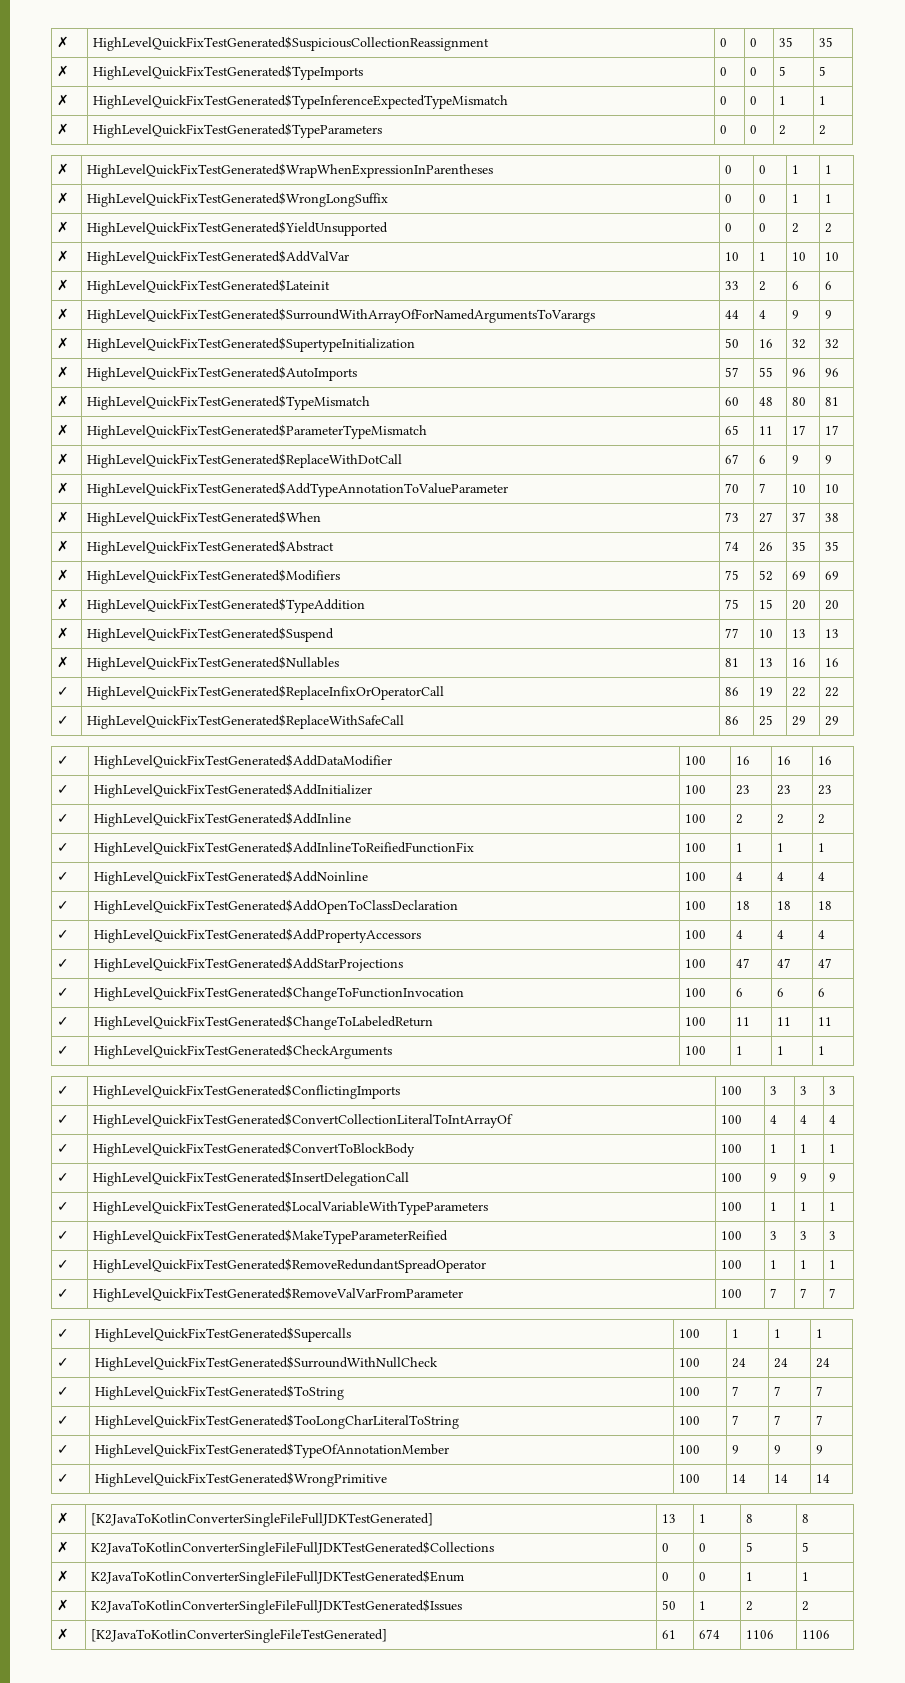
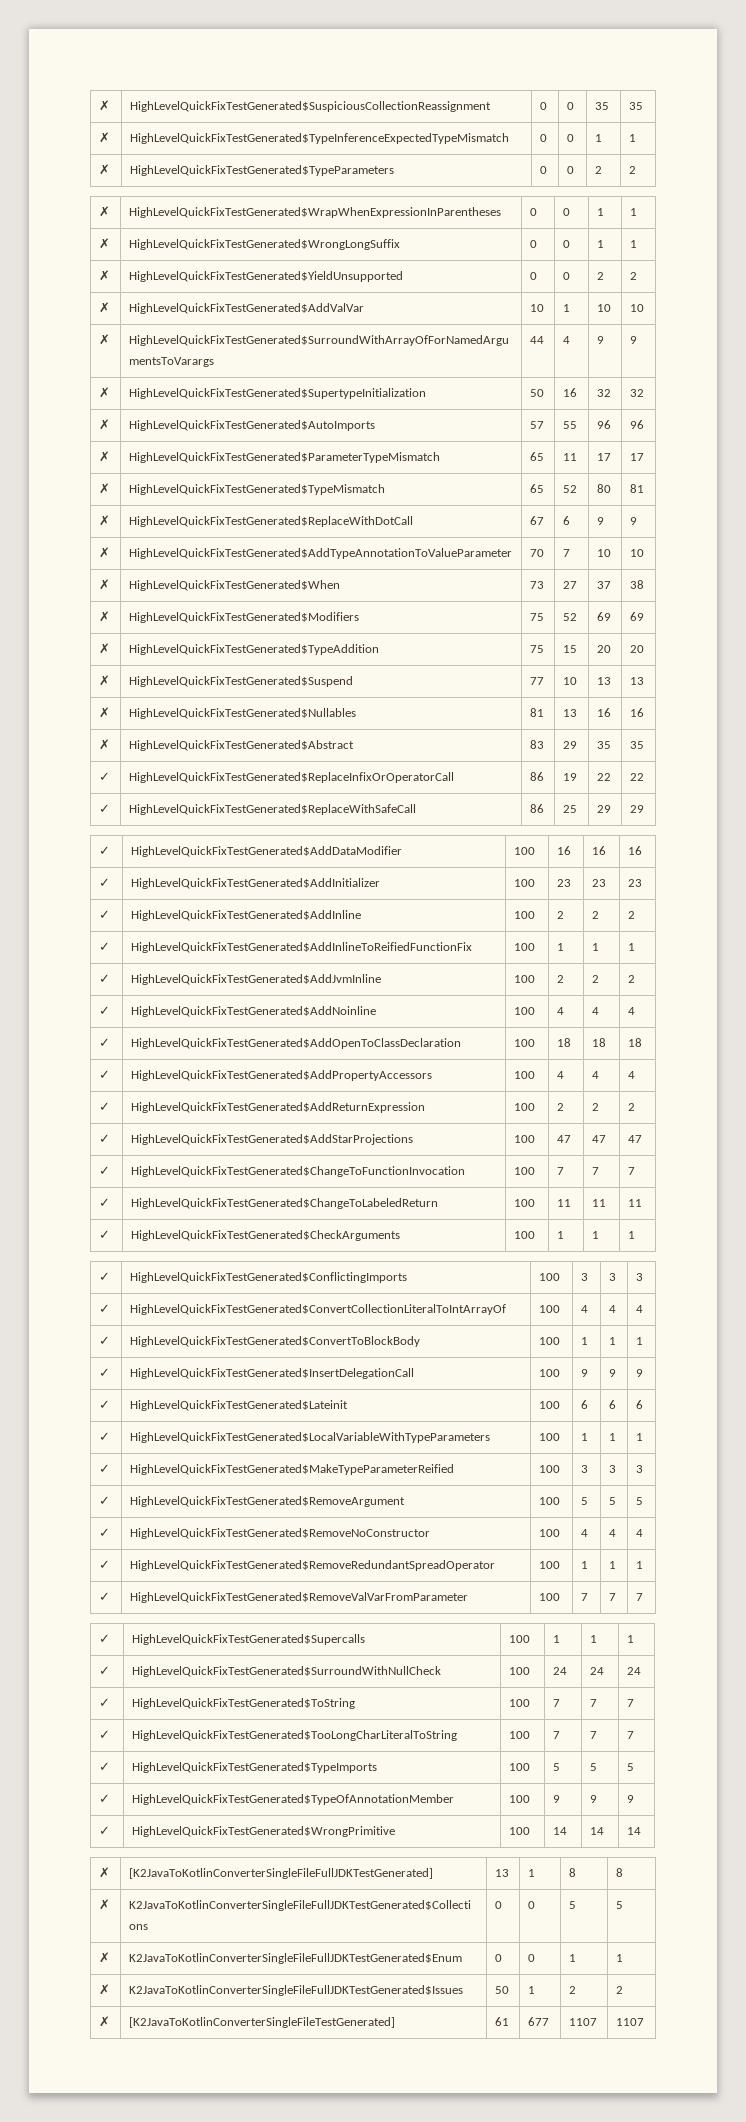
- ✗ | HighLevelQuickFixTestGenerated$TypeImports | 0 | 0 | 5 | 5
- ✗ | HighLevelQuickFixTestGenerated$Lateinit | 33 | 2 | 6 | 6
- ✗ | HighLevelQuickFixTestGenerated$TypeMismatch | 60 | 48 | 80 | 81
+ ✗ | HighLevelQuickFixTestGenerated$TypeMismatch | 65 | 52 | 80 | 81
- ✗ | HighLevelQuickFixTestGenerated$Abstract | 74 | 26 | 35 | 35
+ ✗ | HighLevelQuickFixTestGenerated$Abstract | 83 | 29 | 35 | 35
+ ✓ | HighLevelQuickFixTestGenerated$AddJvmInline | 100 | 2 | 2 | 2
+ ✓ | HighLevelQuickFixTestGenerated$AddReturnExpression | 100 | 2 | 2 | 2
- ✓ | HighLevelQuickFixTestGenerated$ChangeToFunctionInvocation | 100 | 6 | 6 | 6
+ ✓ | HighLevelQuickFixTestGenerated$ChangeToFunctionInvocation | 100 | 7 | 7 | 7
+ ✓ | HighLevelQuickFixTestGenerated$Lateinit | 100 | 6 | 6 | 6
+ ✓ | HighLevelQuickFixTestGenerated$RemoveArgument | 100 | 5 | 5 | 5
+ ✓ | HighLevelQuickFixTestGenerated$RemoveNoConstructor | 100 | 4 | 4 | 4
+ ✓ | HighLevelQuickFixTestGenerated$TypeImports | 100 | 5 | 5 | 5
- ✗ | [K2JavaToKotlinConverterSingleFileTestGenerated] | 61 | 674 | 1106 | 1106
+ ✗ | [K2JavaToKotlinConverterSingleFileTestGenerated] | 61 | 677 | 1107 | 1107

